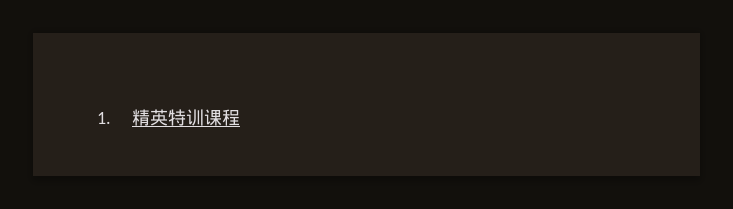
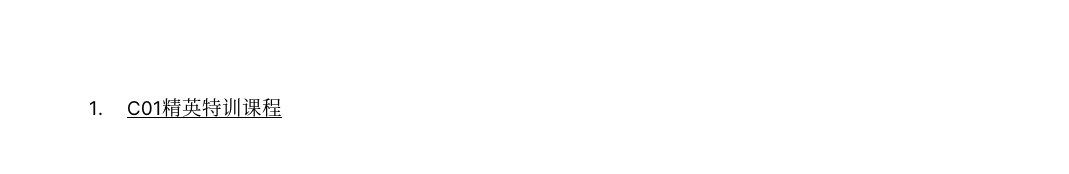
- 1.精英特训课程
+ 1. C01精英特训课程

